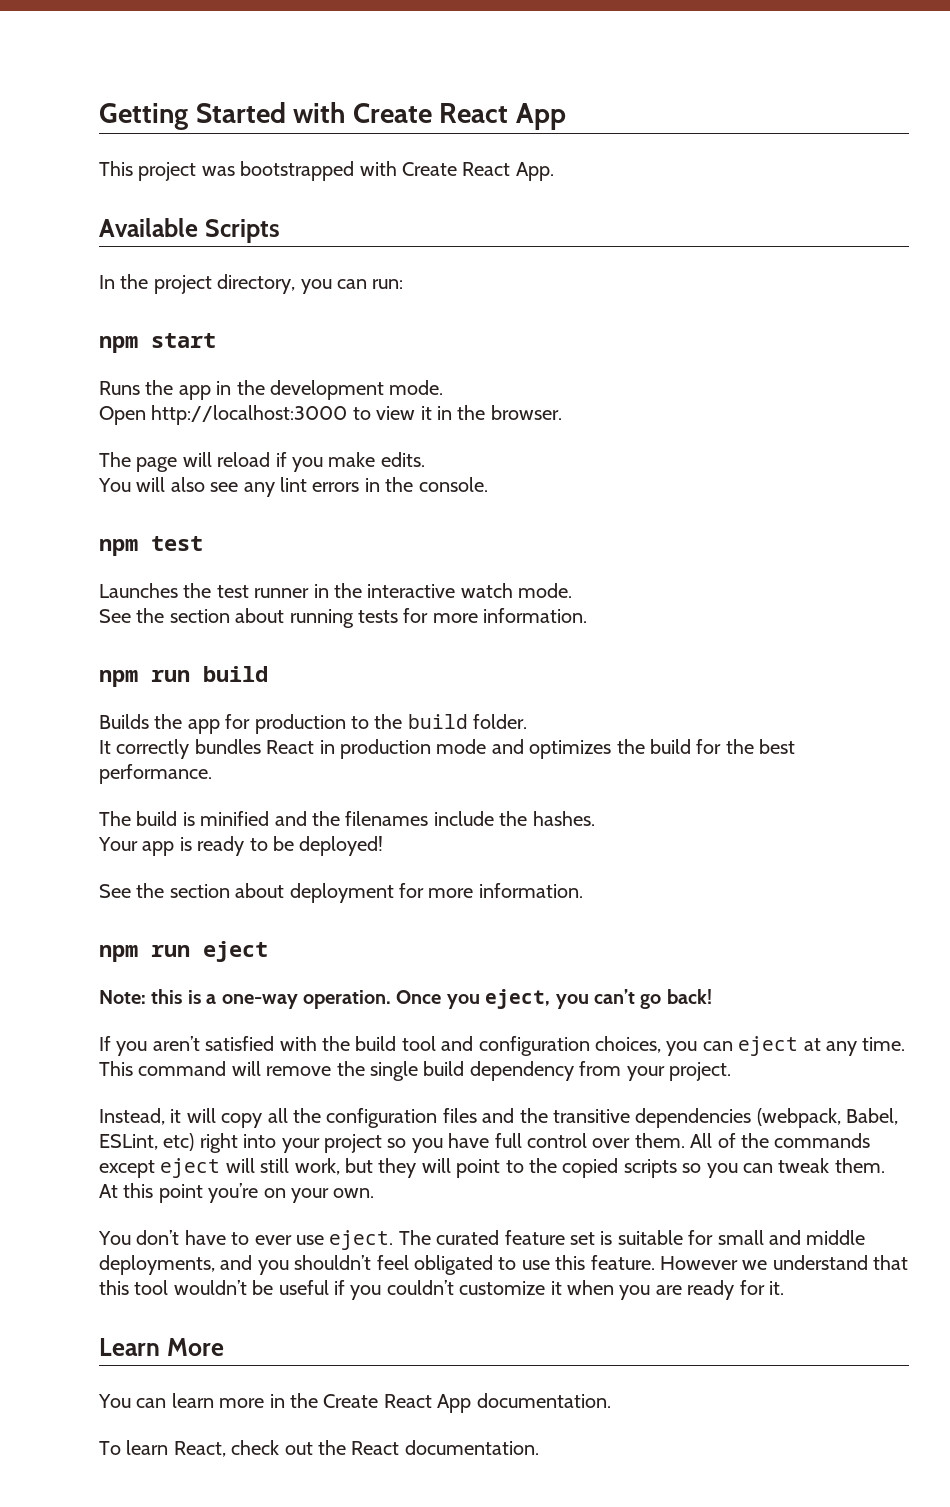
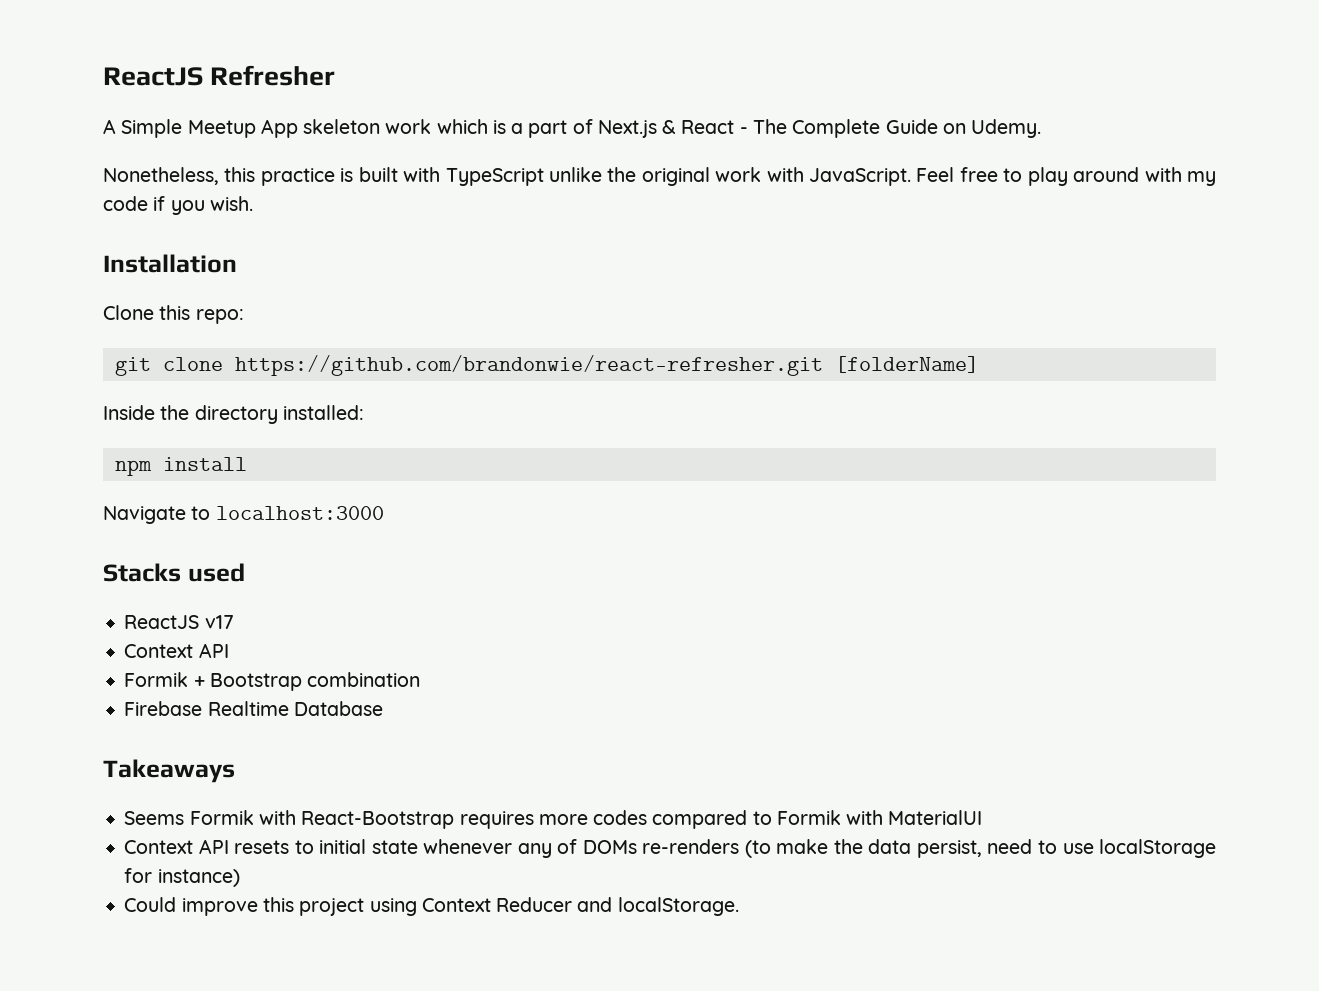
- Getting Started with Create React App
- This project was bootstrapped with Create React App.
- Available Scripts
- In the project directory, you can run:
- npm start
- Runs the app in the development mode.
- Open http://localhost:3000 to view it in the browser.
- The page will reload if you make edits.
- You will also see any lint errors in the console.
- npm test
- Launches the test runner in the interactive watch mode.
- See the section about running tests for more information.
- npm run build
- Builds the app for production to the build folder.
- It correctly bundles React in production mode and optimizes the build for the best performance.
- The build is minified and the filenames include the hashes.
- Your app is ready to be deployed!
- See the section about deployment for more information.
- npm run eject
- Note: this is a one-way operation. Once you eject, you can’t go back!
- If you aren’t satisfied with the build tool and configuration choices, you can eject at any time. This command will remove the single build dependency from your project.
- Instead, it will copy all the configuration files and the transitive dependencies (webpack, Babel, ESLint, etc) right into your project so you have full control over them. All of the commands except eject will still work, but they will point to the copied scripts so you can tweak them. At this point you’re on your own.
- You don’t have to ever use eject. The curated feature set is suitable for small and middle deployments, and you shouldn’t feel obligated to use this feature. However we understand that this tool wouldn’t be useful if you couldn’t customize it when you are ready for it.
- Learn More
- You can learn more in the Create React App documentation.
- To learn React, check out the React documentation.
+ ReactJS Refresher
+ A Simple Meetup App skeleton work which is a part of Next.js & React - The Complete Guide on Udemy.
+ Nonetheless, this practice is built with TypeScript unlike the original work with JavaScript. Feel free to play around with my code if you wish.
+ Installation
+ Clone this repo:
+ git clone https://github.com/brandonwie/react-refresher.git [folderName]
+ Inside the directory installed:
+ npm install
+ Navigate to localhost:3000
+ Stacks used
+ ReactJS v17
+ Context API
+ Formik + Bootstrap combination
+ Firebase Realtime Database
+ Takeaways
+ Seems Formik with React-Bootstrap requires more codes compared to Formik with MaterialUI
+ Context API resets to initial state whenever any of DOMs re-renders (to make the data persist, need to use localStorage for instance)
+ Could improve this project using Context Reducer and localStorage.

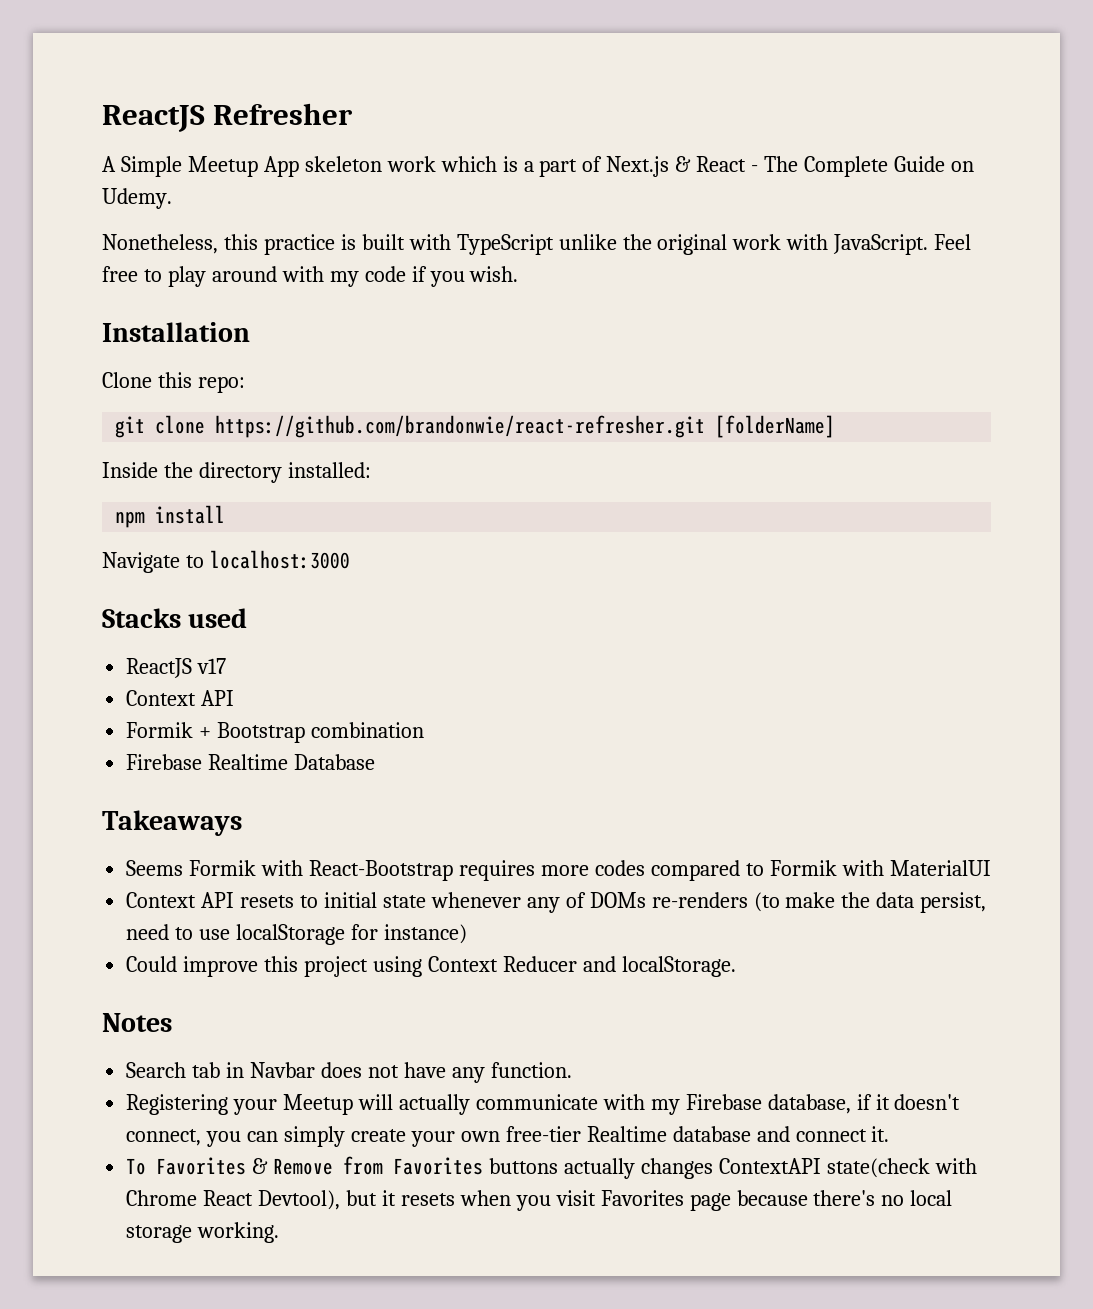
+ Notes
+ Search tab in Navbar does not have any function.
+ Registering your Meetup will actually communicate with my Firebase database, if it doesn't connect, you can simply create your own free-tier Realtime database and connect it.
+ To Favorites & Remove from Favorites buttons actually changes ContextAPI state(check with Chrome React Devtool), but it resets when you visit Favorites page because there's no local storage working.

